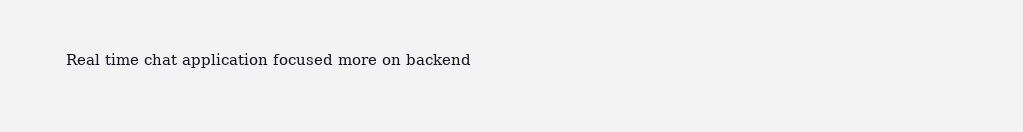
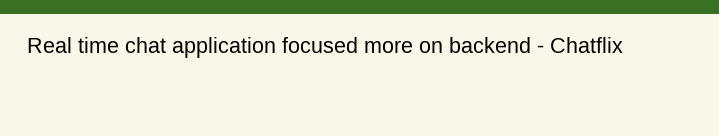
- Real time chat application focused more on backend
+ Real time chat application focused more on backend - Chatflix

